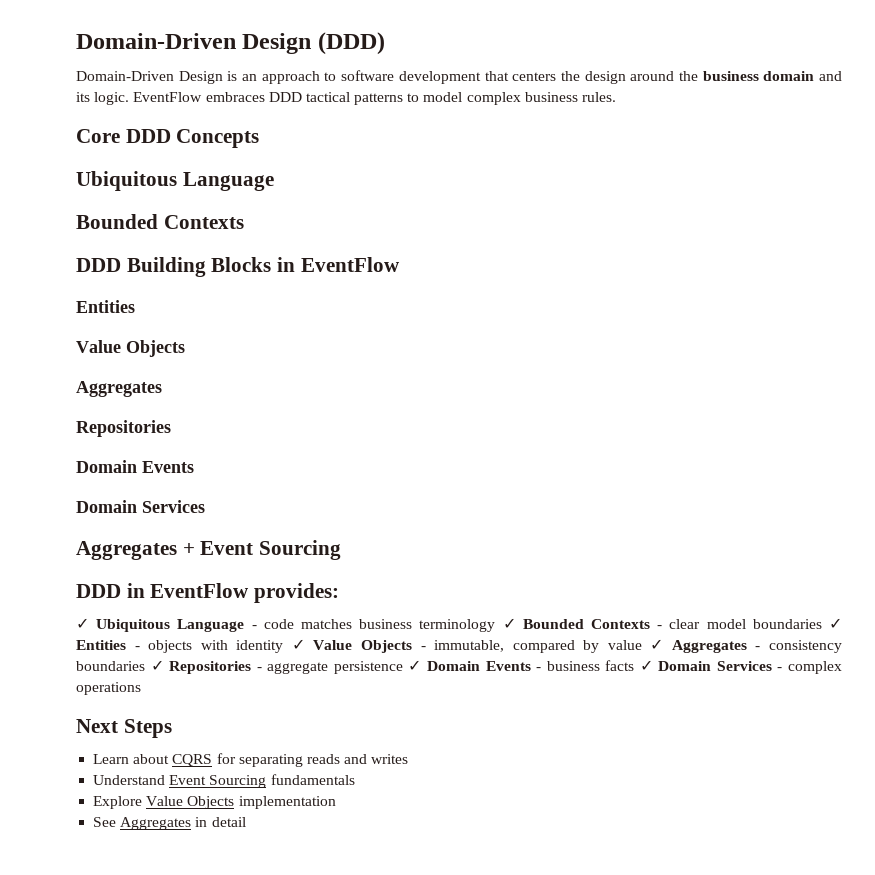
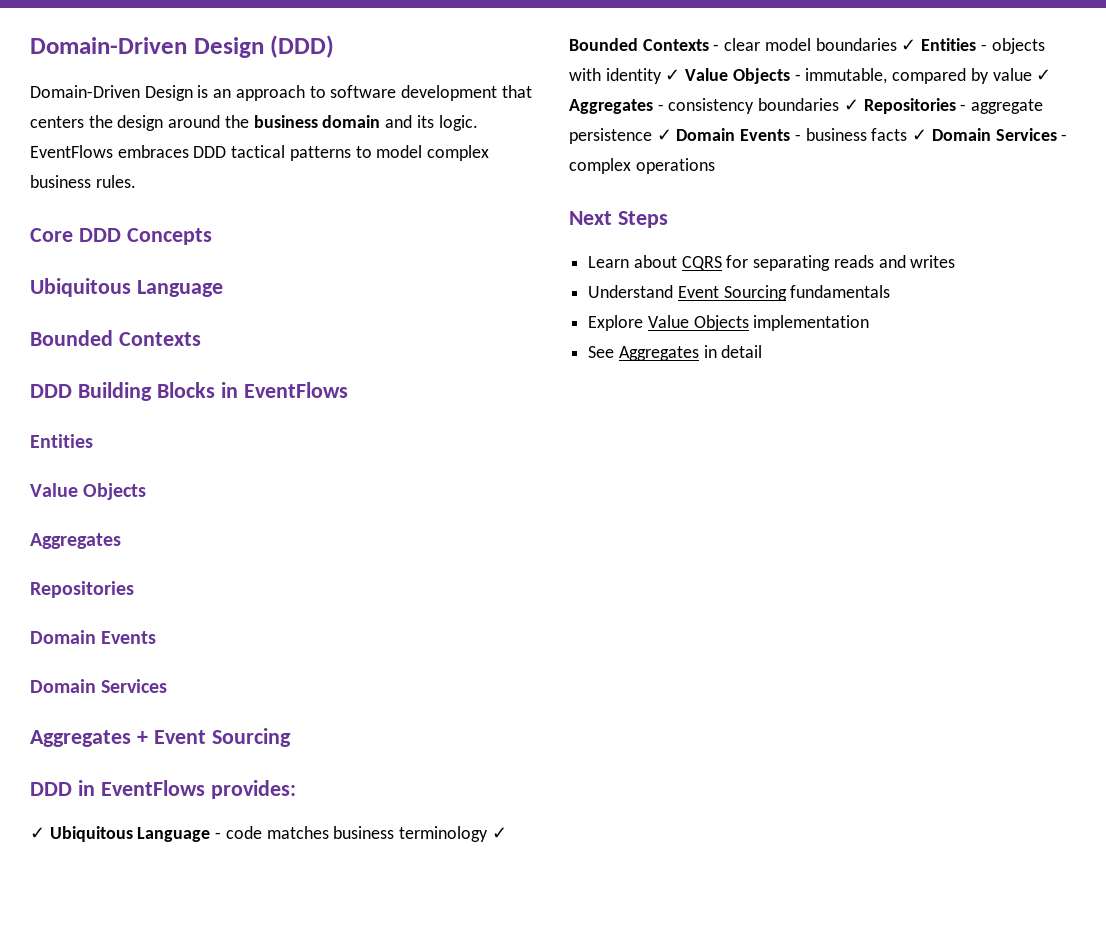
- EventFlow embraces DDD tactical patterns to model complex business rules.
+ EventFlows embraces DDD tactical patterns to model complex business rules.
- DDD Building Blocks in EventFlow
+ DDD Building Blocks in EventFlows
- DDD in EventFlow provides:
+ DDD in EventFlows provides:

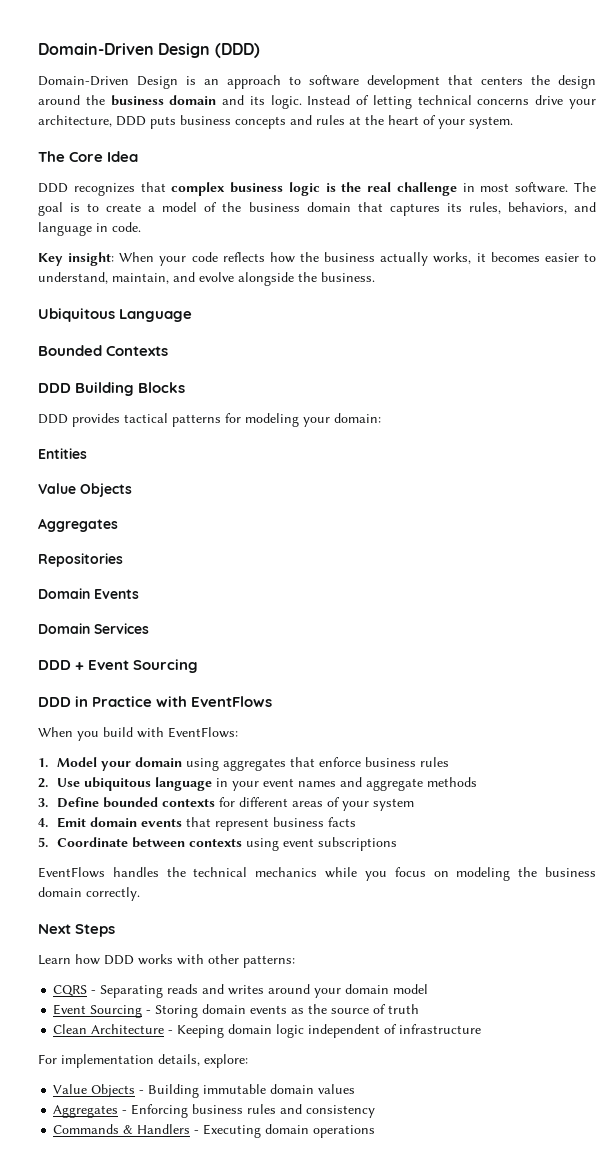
- EventFlows embraces DDD tactical patterns to model complex business rules.
- Core DDD Concepts
+ Instead of letting technical concerns drive your architecture, DDD puts business concepts and rules at the heart of your system.
+ The Core Idea
+ DDD recognizes that complex business logic is the real challenge in most software. The goal is to create a model of the business domain that captures its rules, behaviors, and language in code.
+ Key insight: When your code reflects how the business actually works, it becomes easier to understand, maintain, and evolve alongside the business.
- DDD Building Blocks in EventFlows
+ DDD Building Blocks
+ DDD provides tactical patterns for modeling your domain:
- Aggregates + Event Sourcing
+ DDD + Event Sourcing
- DDD in EventFlows provides:
- ✓ Ubiquitous Language - code matches business terminology ✓ Bounded Contexts - clear model boundaries ✓ Entities - objects with identity ✓ Value Objects - immutable, compared by value ✓ Aggregates - consistency boundaries ✓ Repositories - aggregate persistence ✓ Domain Events - business facts ✓ Domain Services - complex operations
+ DDD in Practice with EventFlows
+ When you build with EventFlows:
+ 1. Model your domain using aggregates that enforce business rules
+ 2. Use ubiquitous language in your event names and aggregate methods
+ 3. Define bounded contexts for different areas of your system
+ 4. Emit domain events that represent business facts
+ 5. Coordinate between contexts using event subscriptions
+ EventFlows handles the technical mechanics while you focus on modeling the business domain correctly.
  Next Steps
- Learn about CQRS for separating reads and writes
- Understand Event Sourcing fundamentals
- Explore Value Objects implementation
- See Aggregates in detail
+ Learn how DDD works with other patterns:
+ CQRS - Separating reads and writes around your domain model
+ Event Sourcing - Storing domain events as the source of truth
+ Clean Architecture - Keeping domain logic independent of infrastructure
+ For implementation details, explore:
+ Value Objects - Building immutable domain values
+ Aggregates - Enforcing business rules and consistency
+ Commands & Handlers - Executing domain operations

